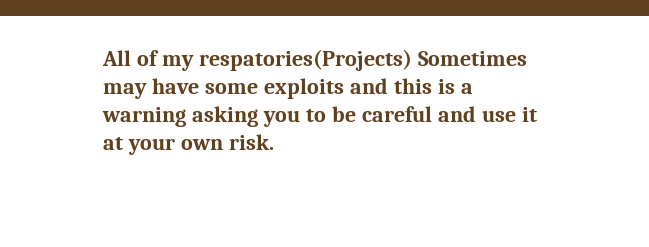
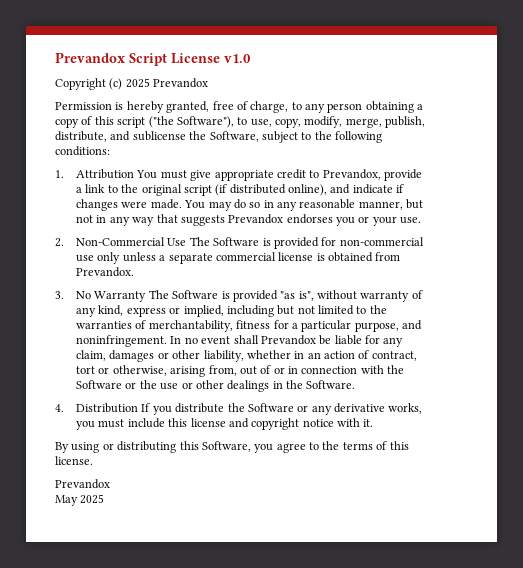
- All of my respatories(Projects) Sometimes may have some exploits and this is a warning asking you to be careful and use it at your own risk.
+ Prevandox Script License v1.0
+ Copyright (c) 2025 Prevandox
+ Permission is hereby granted, free of charge, to any person obtaining a copy of this script ("the Software"), to use, copy, modify, merge, publish, distribute, and sublicense the Software, subject to the following conditions:
+ 1. Attribution You must give appropriate credit to Prevandox, provide a link to the original script (if distributed online), and indicate if changes were made. You may do so in any reasonable manner, but not in any way that suggests Prevandox endorses you or your use.
+ 2. Non-Commercial Use The Software is provided for non-commercial use only unless a separate commercial license is obtained from Prevandox.
+ 3. No Warranty The Software is provided "as is", without warranty of any kind, express or implied, including but not limited to the warranties of merchantability, fitness for a particular purpose, and noninfringement. In no event shall Prevandox be liable for any claim, damages or other liability, whether in an action of contract, tort or otherwise, arising from, out of or in connection with the Software or the use or other dealings in the Software.
+ 4. Distribution If you distribute the Software or any derivative works, you must include this license and copyright notice with it.
+ By using or distributing this Software, you agree to the terms of this license.
+ Prevandox
+ May 2025

